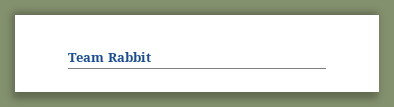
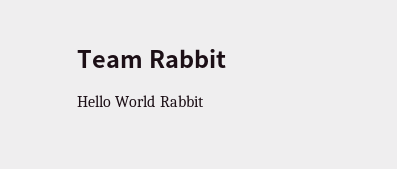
+ Hello World Rabbit

